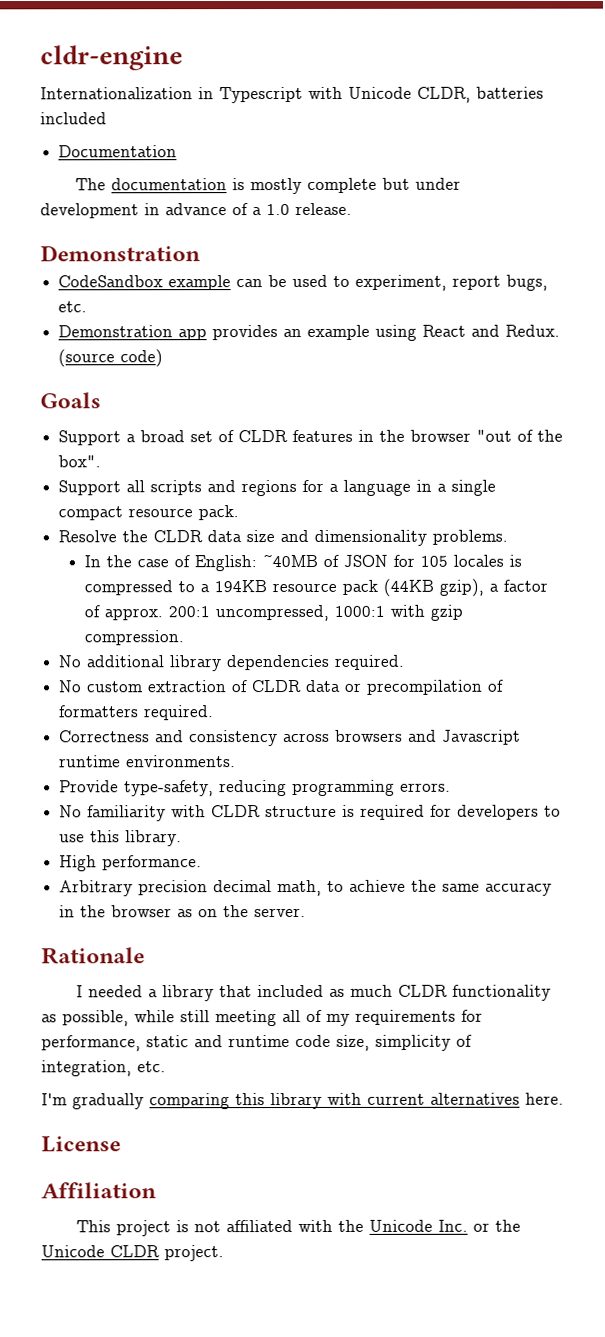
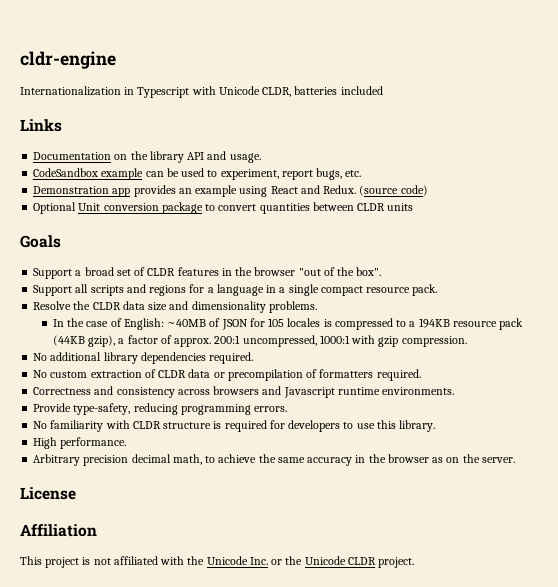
+ Links
- Documentation
- The documentation is mostly complete but under development in advance of a 1.0 release.
- Demonstration
+ Documentation on the library API and usage.
+ Optional Unit conversion package to convert quantities between CLDR units
- Rationale
- I needed a library that included as much CLDR functionality as possible, while still meeting all of my requirements for performance, static and runtime code size, simplicity of integration, etc.
- I'm gradually comparing this library with current alternatives here.

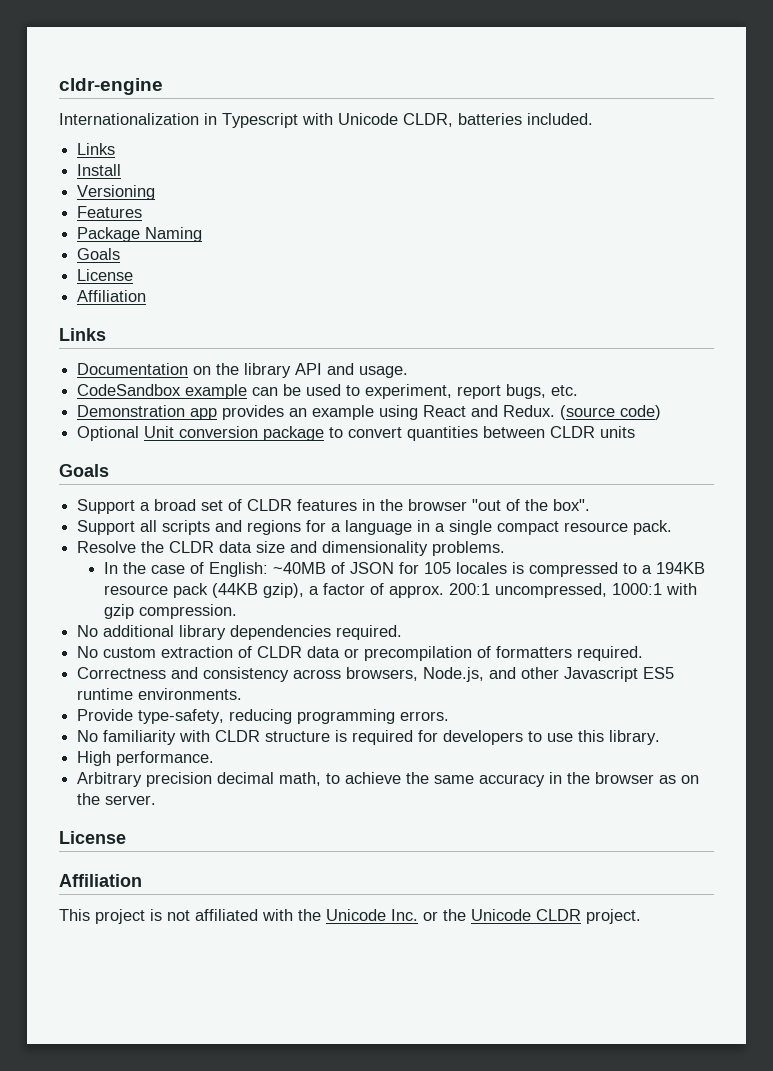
- Internationalization in Typescript with Unicode CLDR, batteries included
+ Internationalization in Typescript with Unicode CLDR, batteries included.
+ Links
+ Install
+ Versioning
+ Features
+ Package Naming
+ Goals
+ License
+ Affiliation
- Correctness and consistency across browsers and Javascript runtime environments.
+ Correctness and consistency across browsers, Node.js, and other Javascript ES5 runtime environments.

